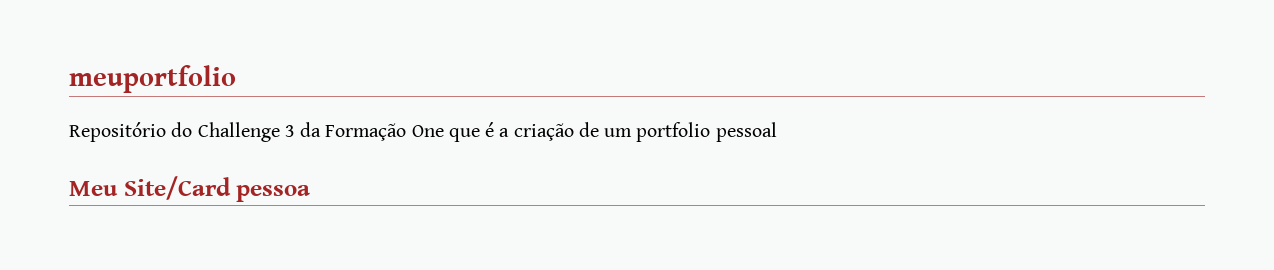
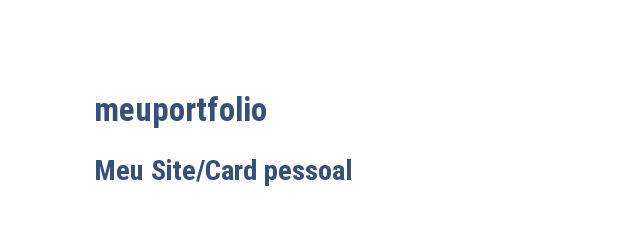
- Repositório do Challenge 3 da Formação One que é a criação de um portfolio pessoal
- Meu Site/Card pessoa
+ Meu Site/Card pessoal

